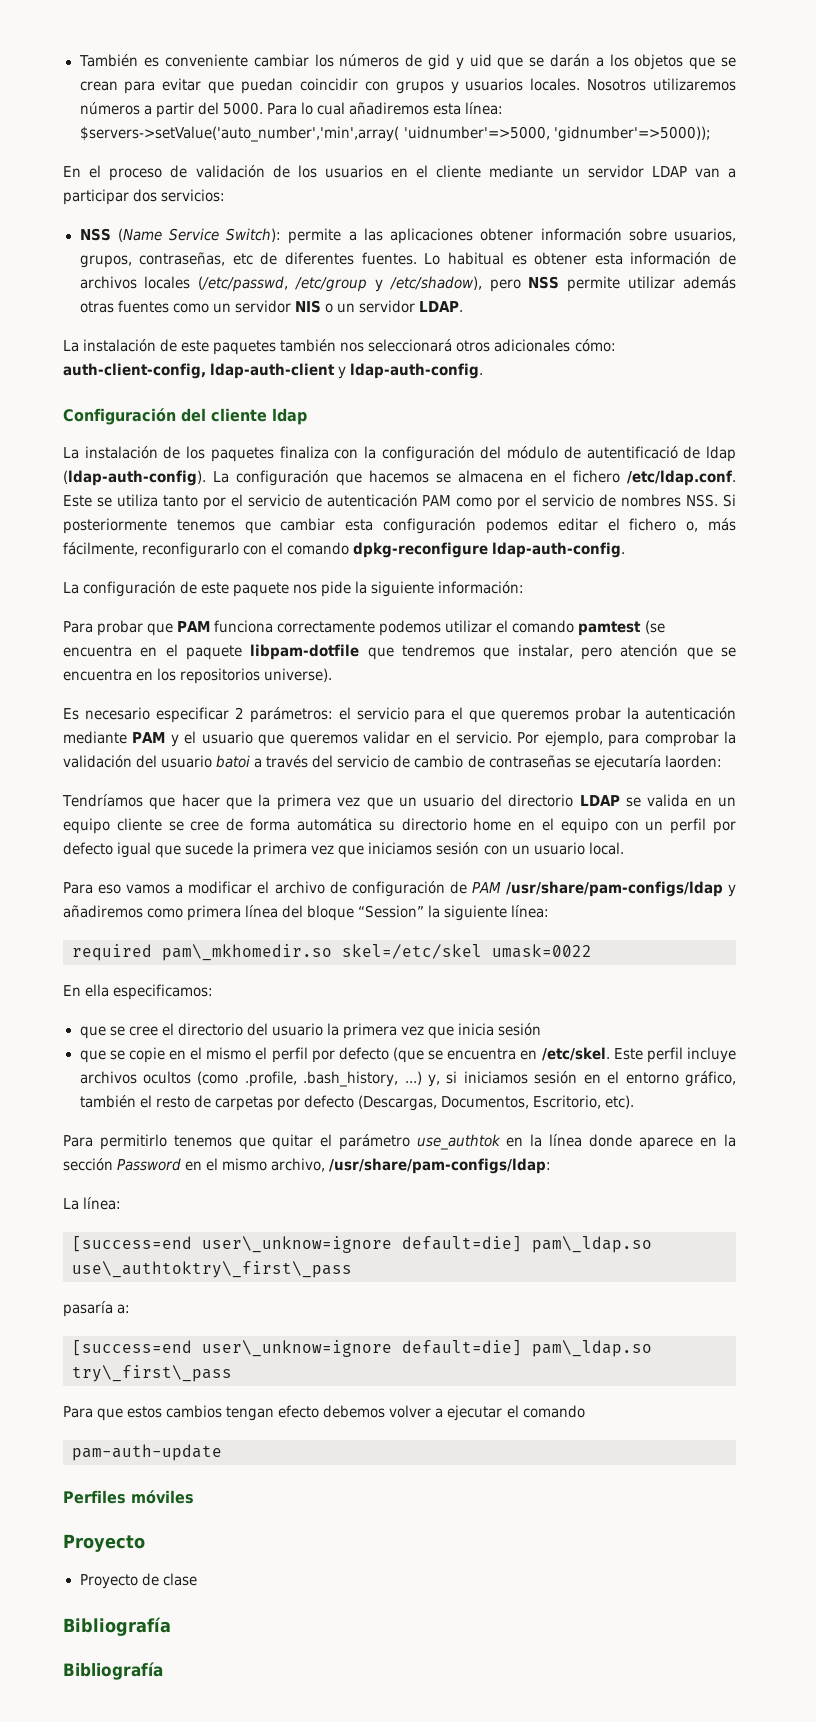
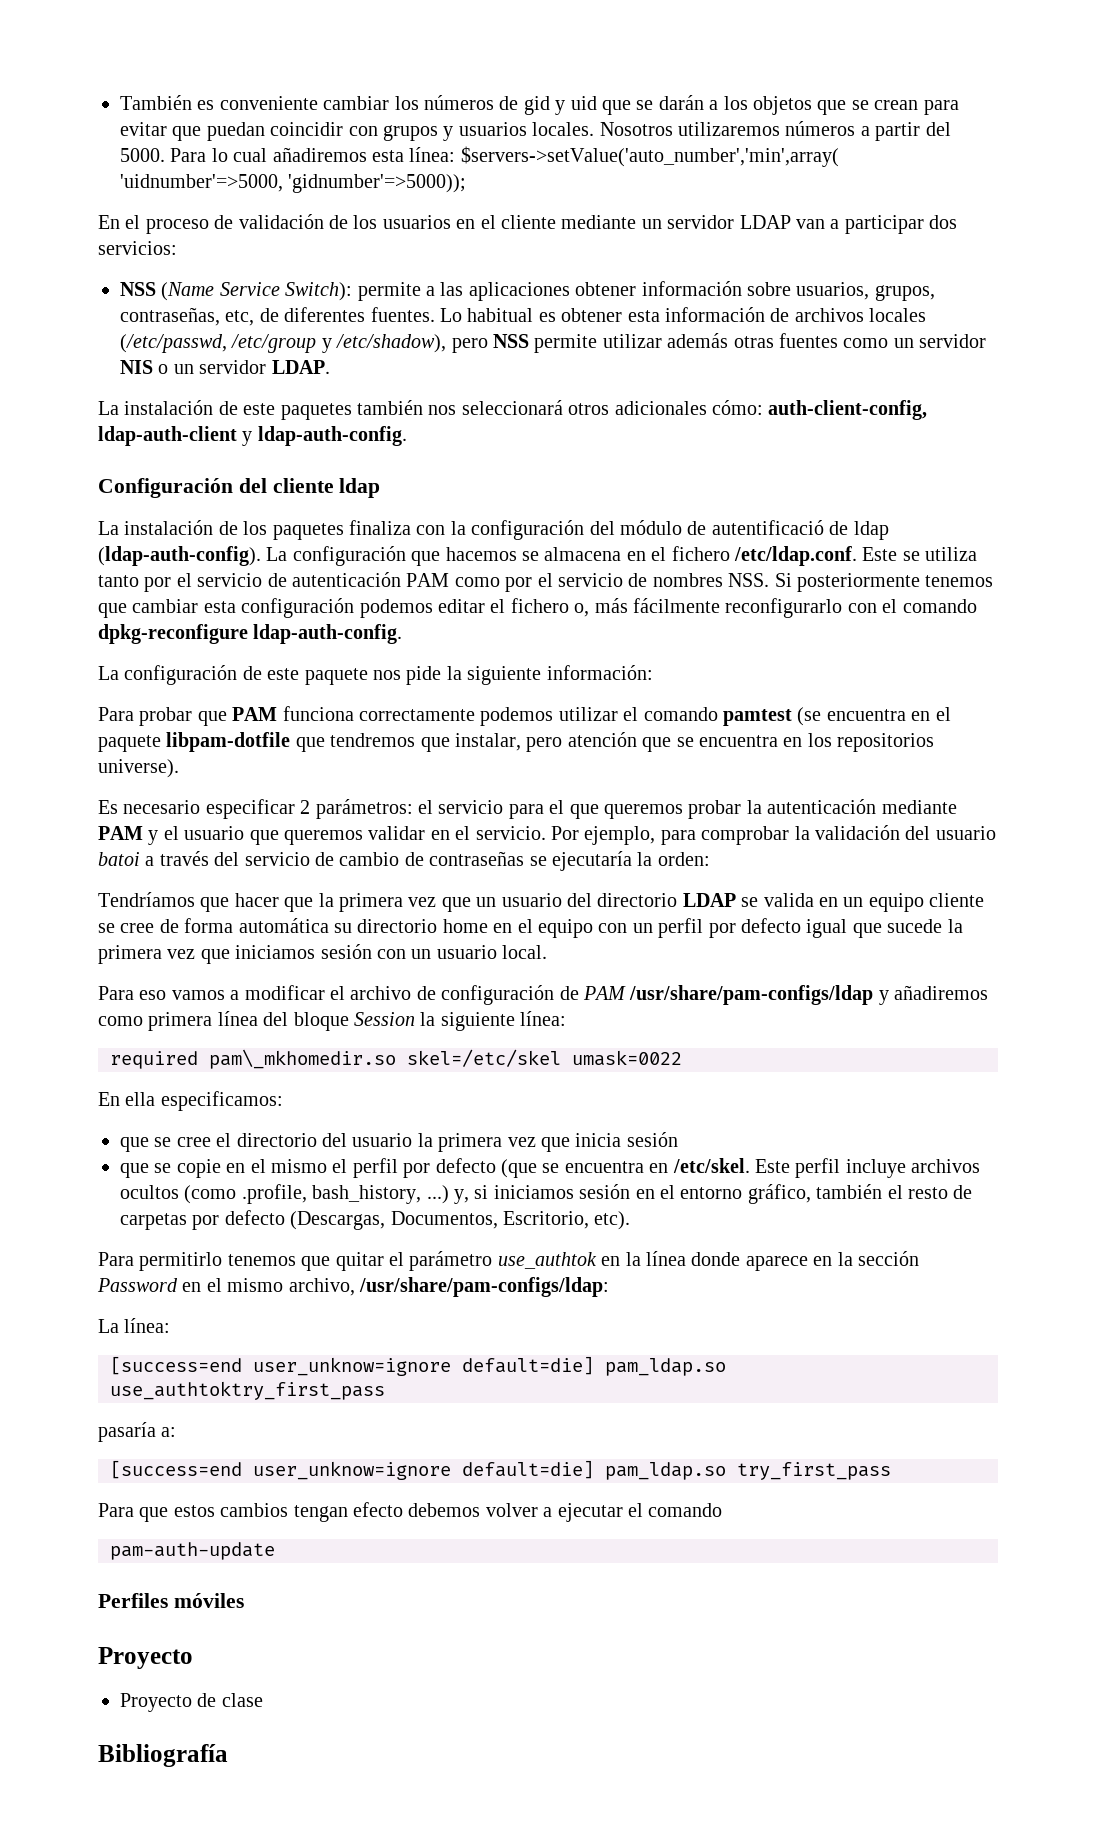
- NSS (Name Service Switch): permite a las aplicaciones obtener información sobre usuarios, grupos, contraseñas, etc de diferentes fuentes.
+ NSS (Name Service Switch): permite a las aplicaciones obtener información sobre usuarios, grupos, contraseñas, etc, de diferentes fuentes.
- La configuración que hacemos se almacena en el fichero /etc/ldap.conf. Este se utiliza tanto por el servicio de autenticación PAM como por el servicio de nombres NSS. Si posteriormente tenemos que cambiar esta configuración podemos editar el fichero o, más fácilmente, reconfigurarlo con el comando dpkg-reconfigure ldap-auth-config.
+ La configuración que hacemos se almacena en el fichero /etc/ldap.conf. Este se utiliza tanto por el servicio de autenticación PAM como por el servicio de nombres NSS. Si posteriormente tenemos que cambiar esta configuración podemos editar el fichero o, más fácilmente reconfigurarlo con el comando dpkg-reconfigure ldap-auth-config.
- Por ejemplo, para comprobar la validación del usuario batoi a través del servicio de cambio de contraseñas se ejecutaría laorden:
+ Por ejemplo, para comprobar la validación del usuario batoi a través del servicio de cambio de contraseñas se ejecutaría la orden:
- Para eso vamos a modificar el archivo de configuración de PAM /usr/share/pam-configs/ldap y añadiremos como primera línea del bloque “Session” la siguiente línea:
+ Para eso vamos a modificar el archivo de configuración de PAM /usr/share/pam-configs/ldap y añadiremos como primera línea del bloque Session la siguiente línea:
- Este perfil incluye archivos ocultos (como .profile, .bash_history, ...) y, si iniciamos sesión en el entorno gráfico, también el resto de carpetas por defecto (Descargas, Documentos, Escritorio, etc).
+ Este perfil incluye archivos ocultos (como .profile, bash_history, ...) y, si iniciamos sesión en el entorno gráfico, también el resto de carpetas por defecto (Descargas, Documentos, Escritorio, etc).
- [success=end user\_unknow=ignore default=die] pam\_ldap.so use\_authtoktry\_first\_pass
+ [success=end user_unknow=ignore default=die] pam_ldap.so use_authtoktry_first_pass
- [success=end user\_unknow=ignore default=die] pam\_ldap.so try\_first\_pass
+ [success=end user_unknow=ignore default=die] pam_ldap.so try_first_pass
  Proyecto de clase
- Bibliografía

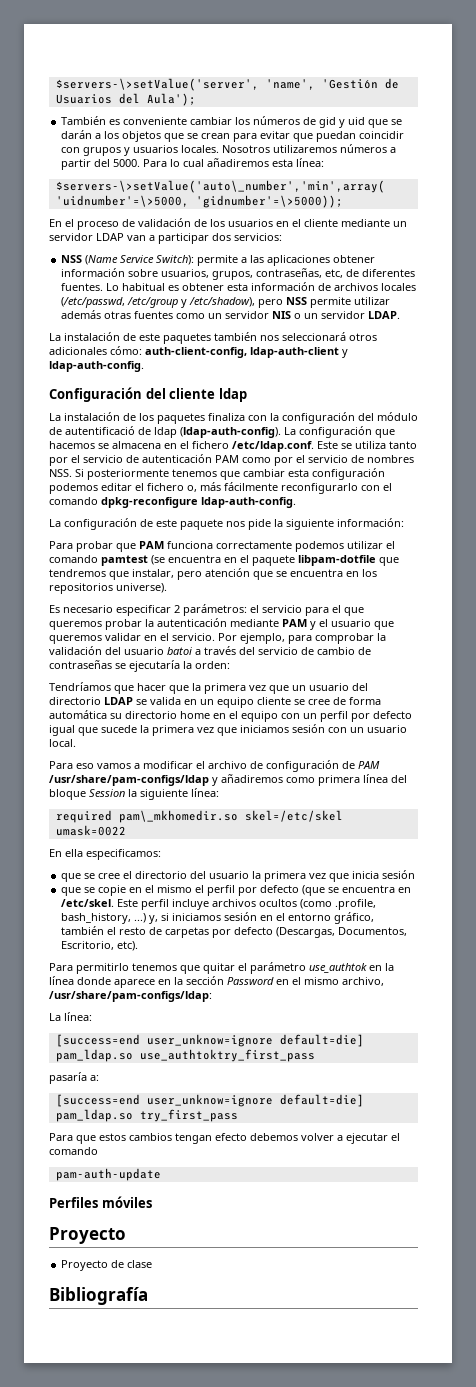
+ $servers-\>setValue('server', 'name', 'Gestión de Usuarios del Aula');
- Para lo cual añadiremos esta línea: $servers->setValue('auto_number','min',array( 'uidnumber'=>5000, 'gidnumber'=>5000));
+ Para lo cual añadiremos esta línea:
+ $servers-\>setValue('auto\_number','min',array( 'uidnumber'=\>5000, 'gidnumber'=\>5000));

